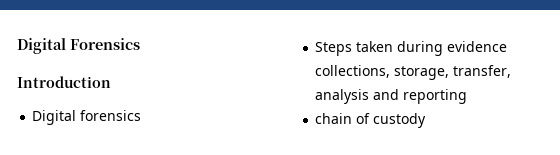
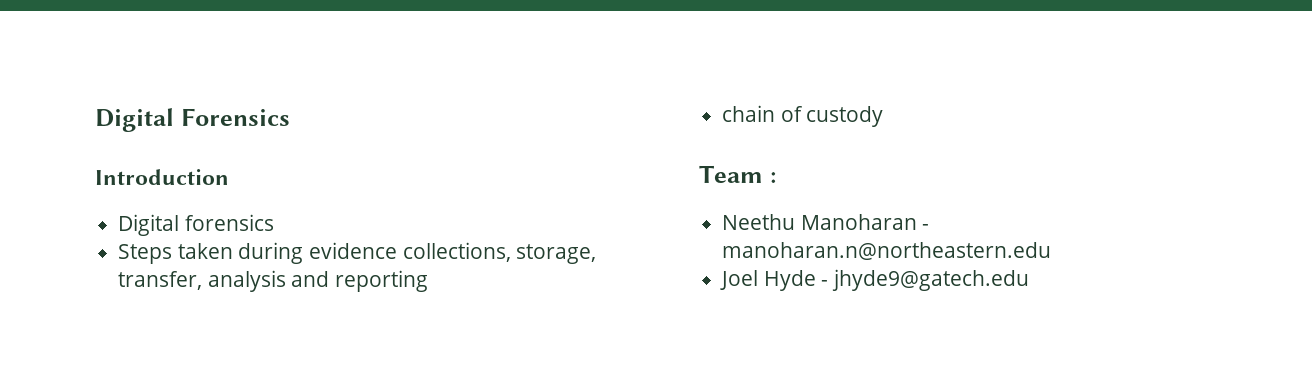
+ Team :
+ Neethu Manoharan - manoharan.n@northeastern.edu
+ Joel Hyde - jhyde9@gatech.edu

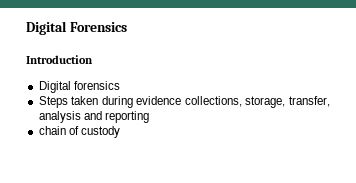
- Team :
- Neethu Manoharan - manoharan.n@northeastern.edu
- Joel Hyde - jhyde9@gatech.edu

